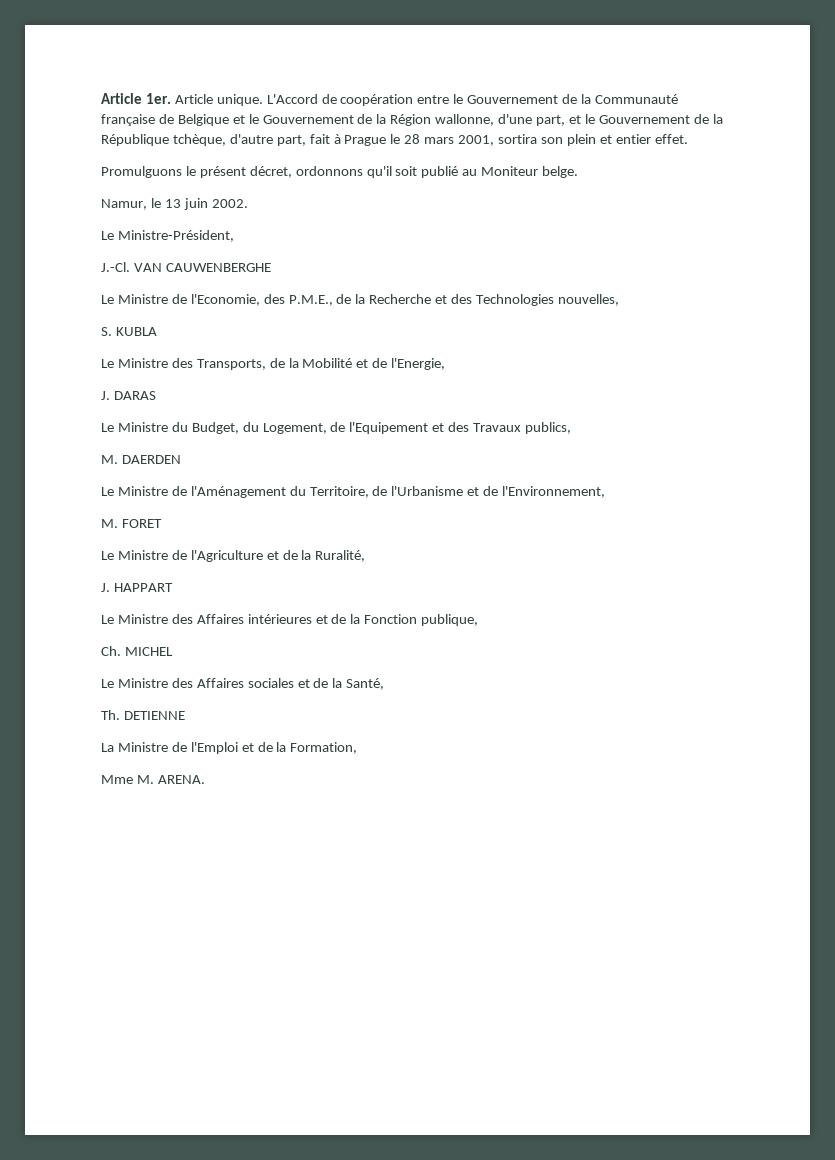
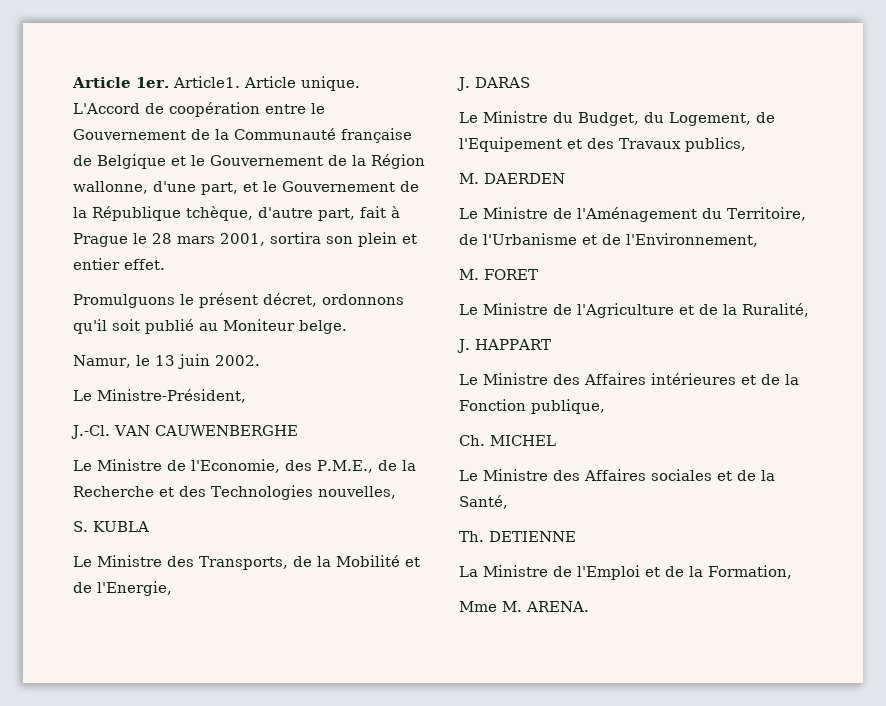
+ Article1.

